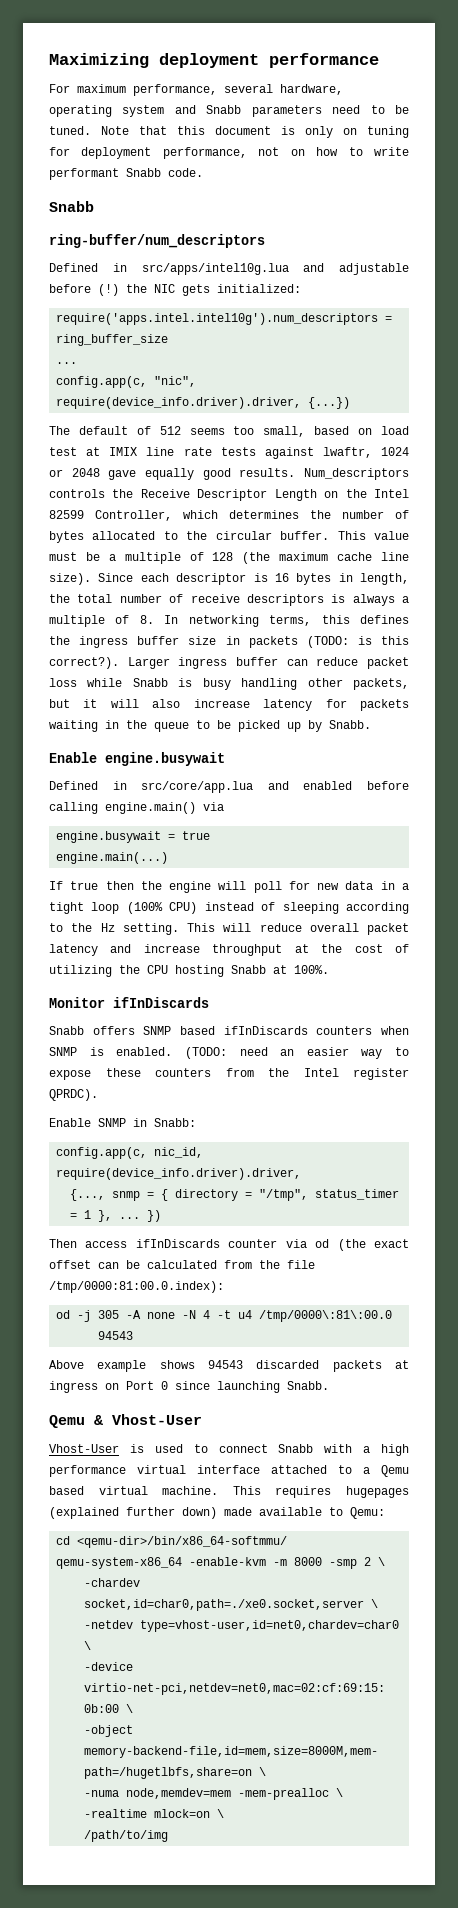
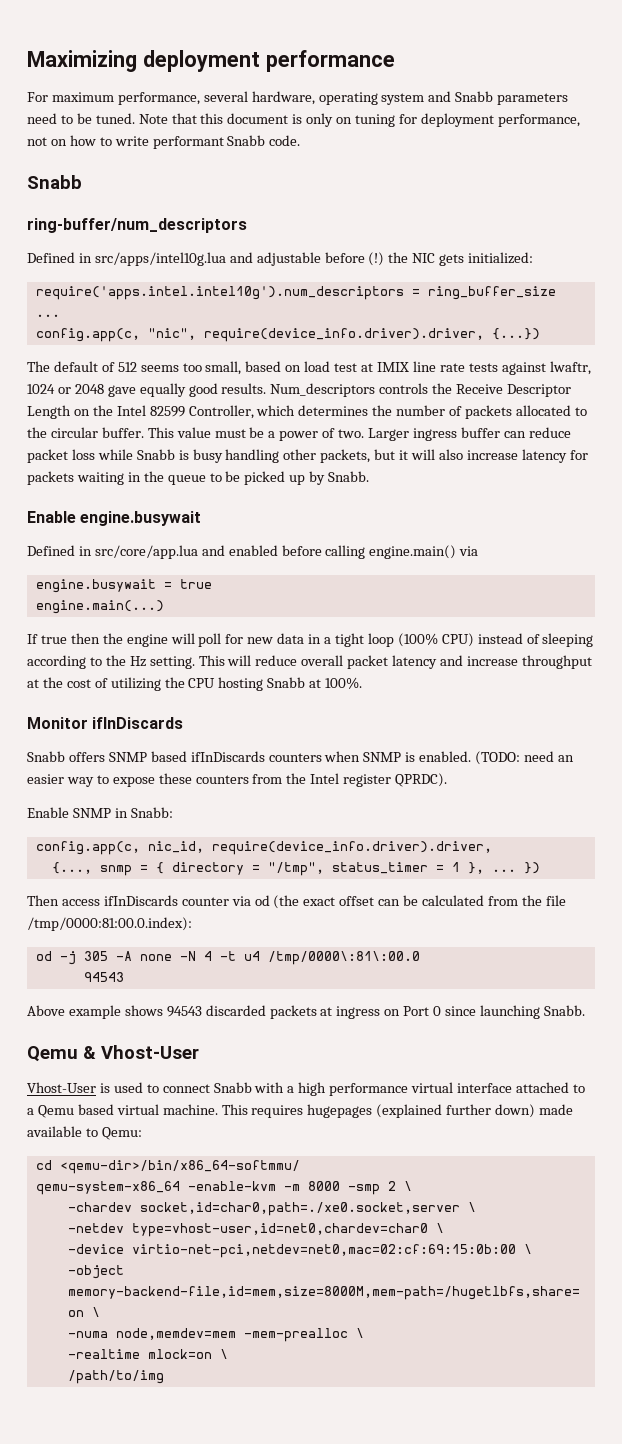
- Num_descriptors controls the Receive Descriptor Length on the Intel 82599 Controller, which determines the number of bytes allocated to the circular buffer.
+ Num_descriptors controls the Receive Descriptor Length on the Intel 82599 Controller, which determines the number of packets allocated to the circular buffer.
- This value must be a multiple of 128 (the maximum cache line size). Since each descriptor is 16 bytes in length, the total number of receive descriptors is always a multiple of 8. In networking terms, this defines the ingress buffer size in packets (TODO: is this correct?).
+ This value must be a power of two.

